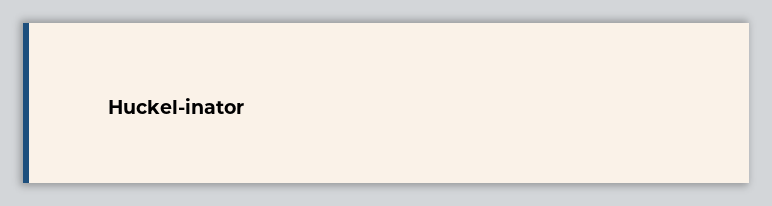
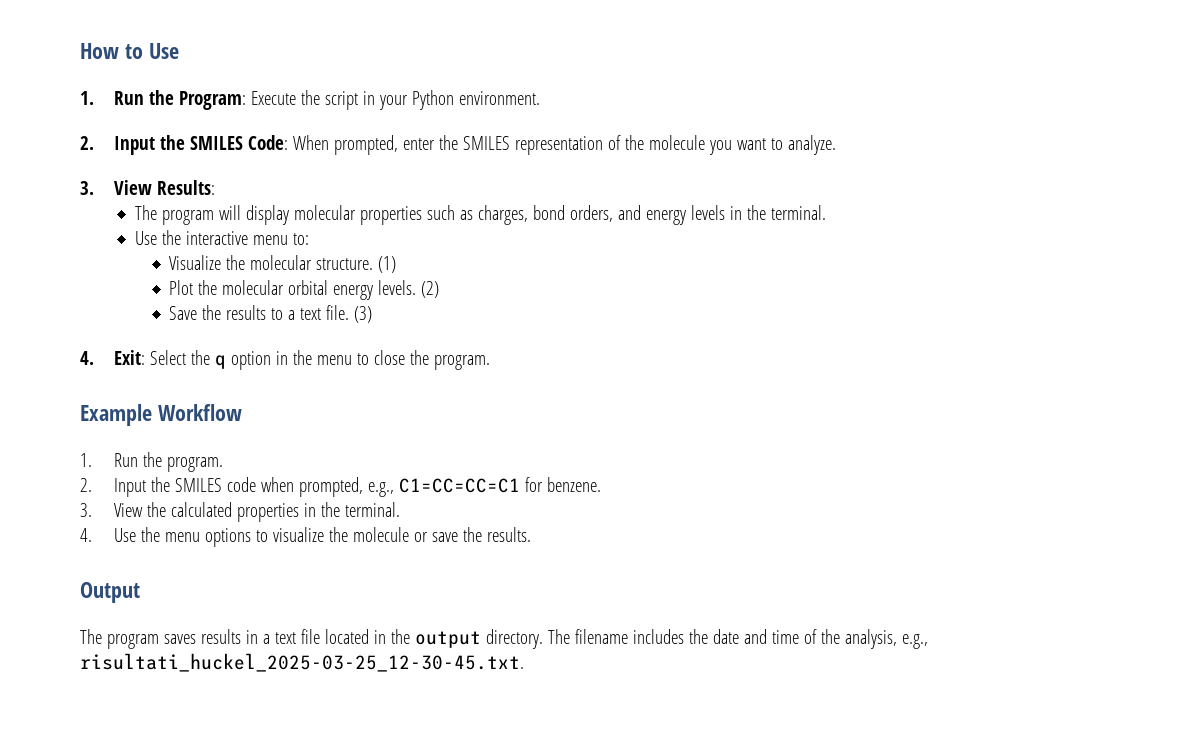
- Huckel-inator
+ How to Use
+ 1. Run the Program: Execute the script in your Python environment.
+ 2. Input the SMILES Code: When prompted, enter the SMILES representation of the molecule you want to analyze.
+ 3. View Results:
+ The program will display molecular properties such as charges, bond orders, and energy levels in the terminal.
+ Use the interactive menu to:
+ Visualize the molecular structure. (1)
+ Plot the molecular orbital energy levels. (2)
+ Save the results to a text file. (3)
+ 4. Exit: Select the q option in the menu to close the program.
+ Example Workflow
+ 1. Run the program.
+ 2. Input the SMILES code when prompted, e.g., C1=CC=CC=C1 for benzene.
+ 3. View the calculated properties in the terminal.
+ 4. Use the menu options to visualize the molecule or save the results.
+ Output
+ The program saves results in a text file located in the output directory. The filename includes the date and time of the analysis, e.g., risultati_huckel_2025-03-25_12-30-45.txt.

